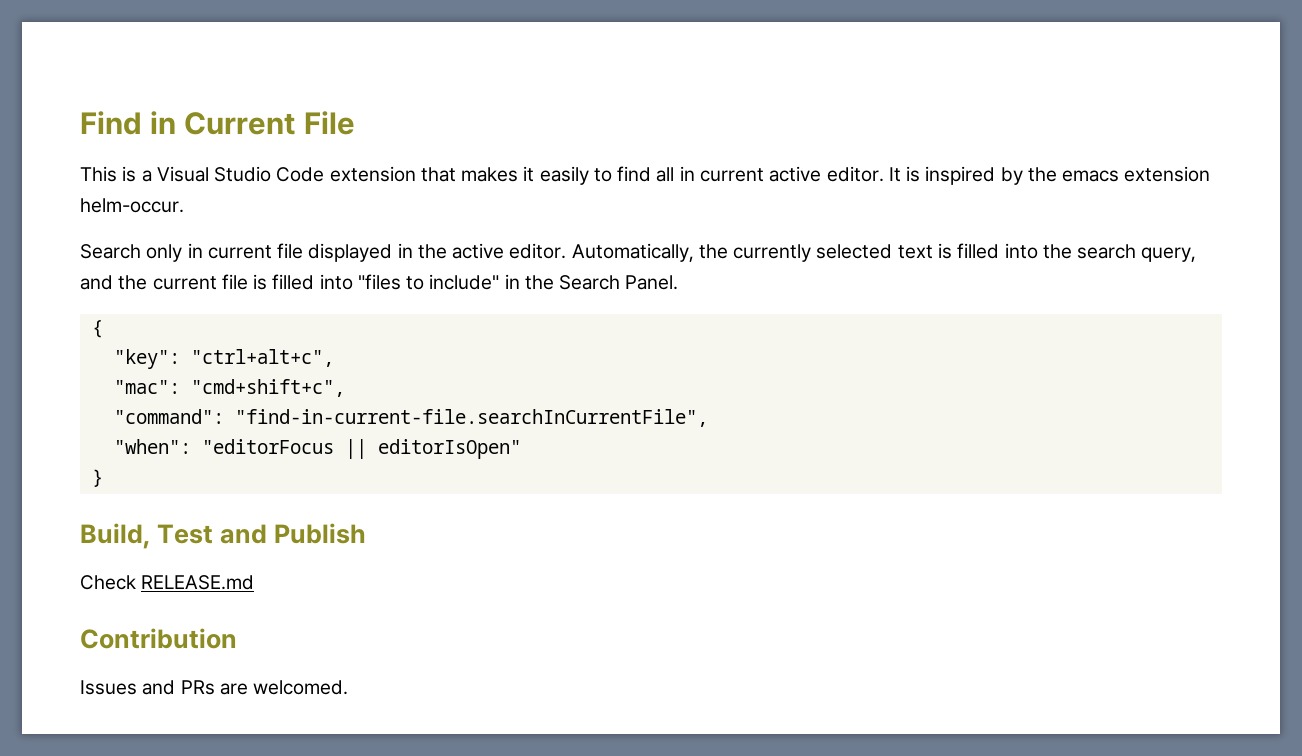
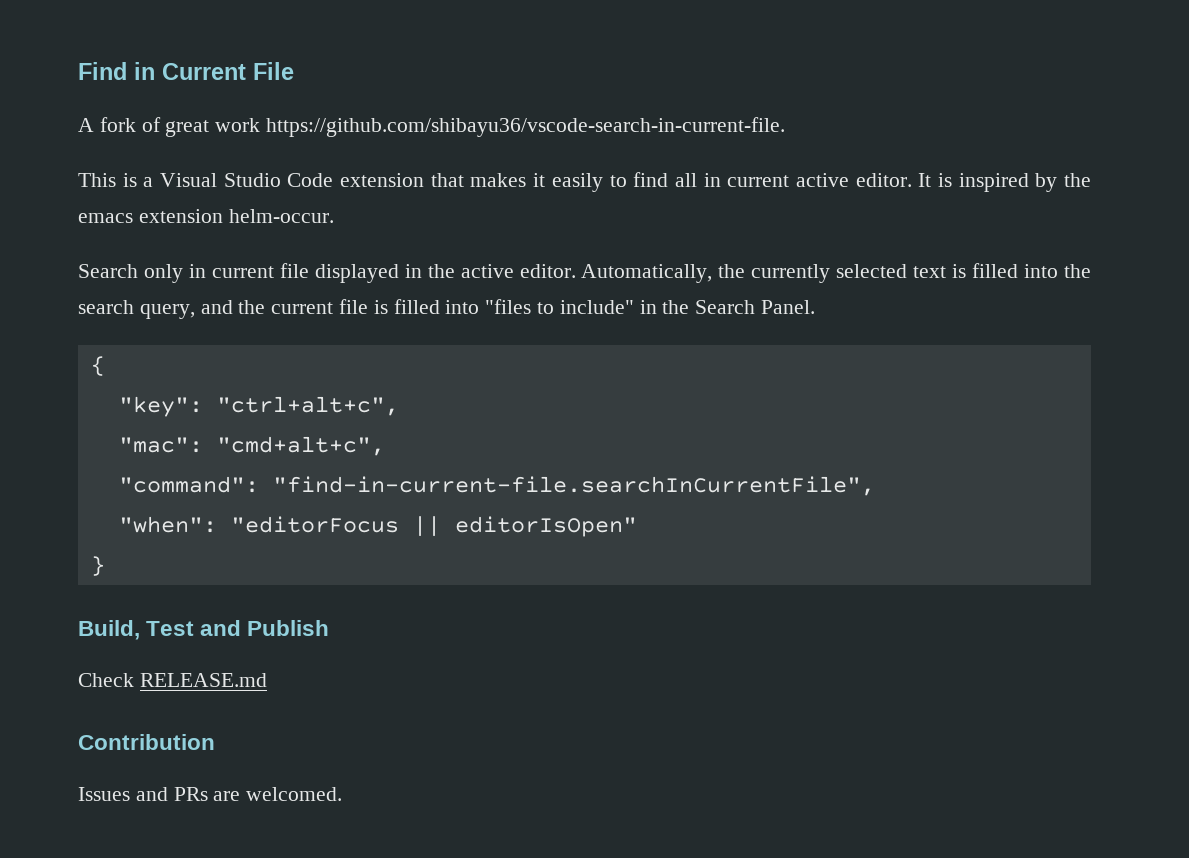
+ A fork of great work https://github.com/shibayu36/vscode-search-in-current-file.
- "mac": "cmd+shift+c",
+ "mac": "cmd+alt+c",

